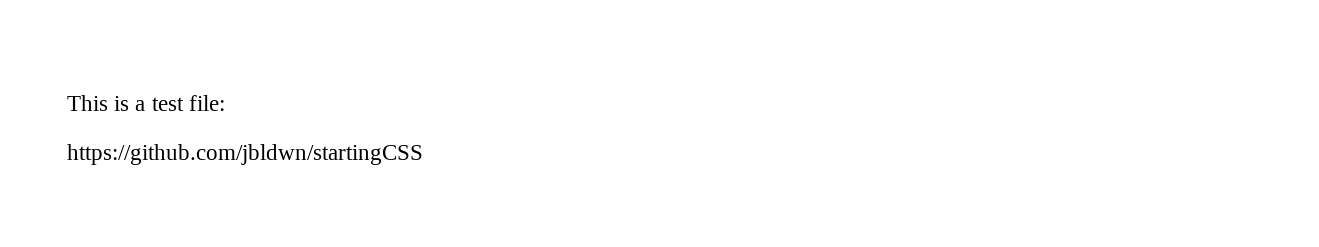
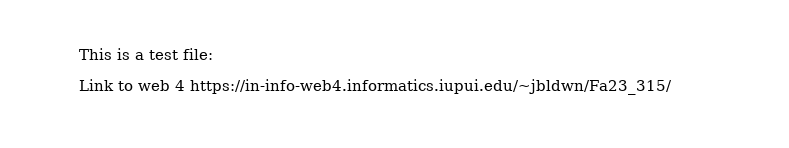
- https://github.com/jbldwn/startingCSS
+ Link to web 4 https://in-info-web4.informatics.iupui.edu/~jbldwn/Fa23_315/

